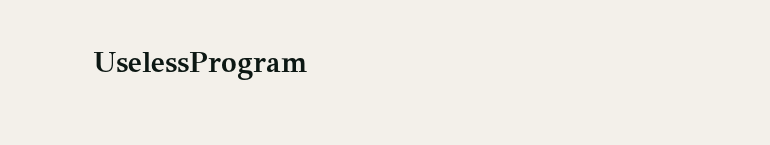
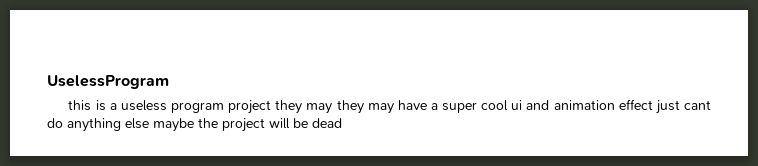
+ this is a useless program project they may they may have a super cool ui and animation effect just cant do anything else maybe the project will be dead

